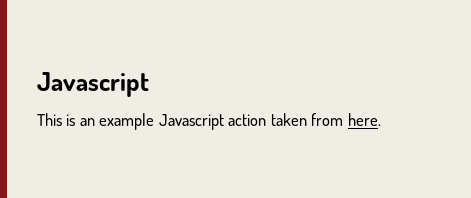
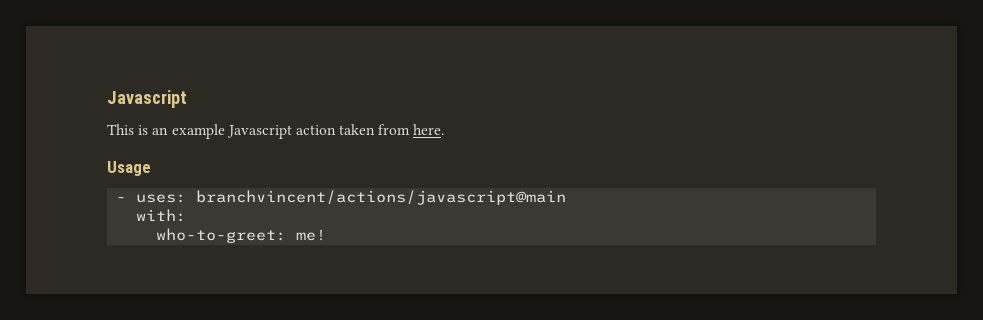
+ Usage
+ - uses: branchvincent/actions/javascript@main
+ with:
+ who-to-greet: me!

